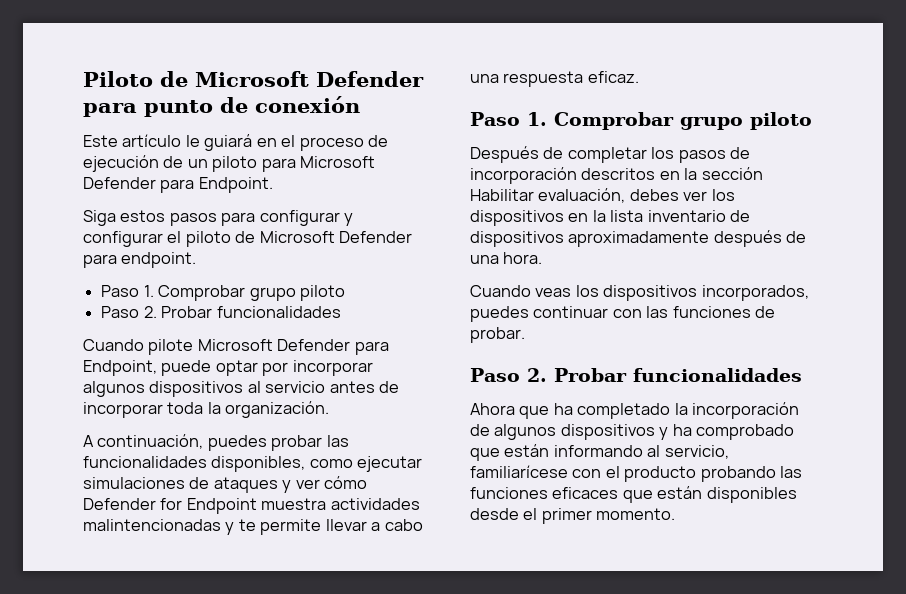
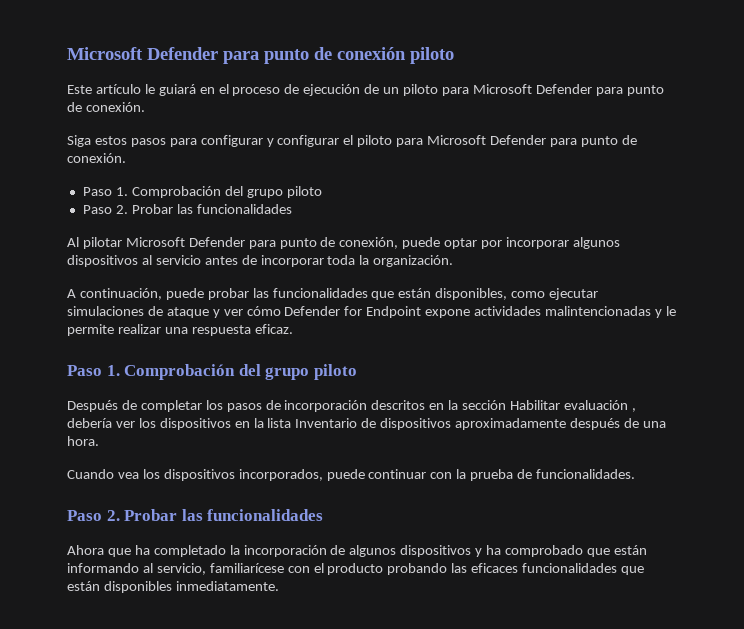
- Piloto de Microsoft Defender para punto de conexión
+ Microsoft Defender para punto de conexión piloto
- Este artículo le guiará en el proceso de ejecución de un piloto para Microsoft Defender para Endpoint.
+ Este artículo le guiará en el proceso de ejecución de un piloto para Microsoft Defender para punto de conexión.
- Siga estos pasos para configurar y configurar el piloto de Microsoft Defender para endpoint.
- Paso 1. Comprobar grupo piloto
- Paso 2. Probar funcionalidades
- Cuando pilote Microsoft Defender para Endpoint, puede optar por incorporar algunos dispositivos al servicio antes de incorporar toda la organización.
+ Siga estos pasos para configurar y configurar el piloto para Microsoft Defender para punto de conexión.
+ Paso 1. Comprobación del grupo piloto
+ Paso 2. Probar las funcionalidades
+ Al pilotar Microsoft Defender para punto de conexión, puede optar por incorporar algunos dispositivos al servicio antes de incorporar toda la organización.
- A continuación, puedes probar las funcionalidades disponibles, como ejecutar simulaciones de ataques y ver cómo Defender for Endpoint muestra actividades malintencionadas y te permite llevar a cabo una respuesta eficaz.
- Paso 1. Comprobar grupo piloto
+ A continuación, puede probar las funcionalidades que están disponibles, como ejecutar simulaciones de ataque y ver cómo Defender for Endpoint expone actividades malintencionadas y le permite realizar una respuesta eficaz.
+ Paso 1. Comprobación del grupo piloto
- Después de completar los pasos de incorporación descritos en la sección Habilitar evaluación, debes ver los dispositivos en la lista inventario de dispositivos aproximadamente después de una hora.
+ Después de completar los pasos de incorporación descritos en la sección Habilitar evaluación , debería ver los dispositivos en la lista Inventario de dispositivos aproximadamente después de una hora.
- Cuando veas los dispositivos incorporados, puedes continuar con las funciones de probar.
- Paso 2. Probar funcionalidades
+ Cuando vea los dispositivos incorporados, puede continuar con la prueba de funcionalidades.
+ Paso 2. Probar las funcionalidades
- Ahora que ha completado la incorporación de algunos dispositivos y ha comprobado que están informando al servicio, familiarícese con el producto probando las funciones eficaces que están disponibles desde el primer momento.
+ Ahora que ha completado la incorporación de algunos dispositivos y ha comprobado que están informando al servicio, familiarícese con el producto probando las eficaces funcionalidades que están disponibles inmediatamente.

